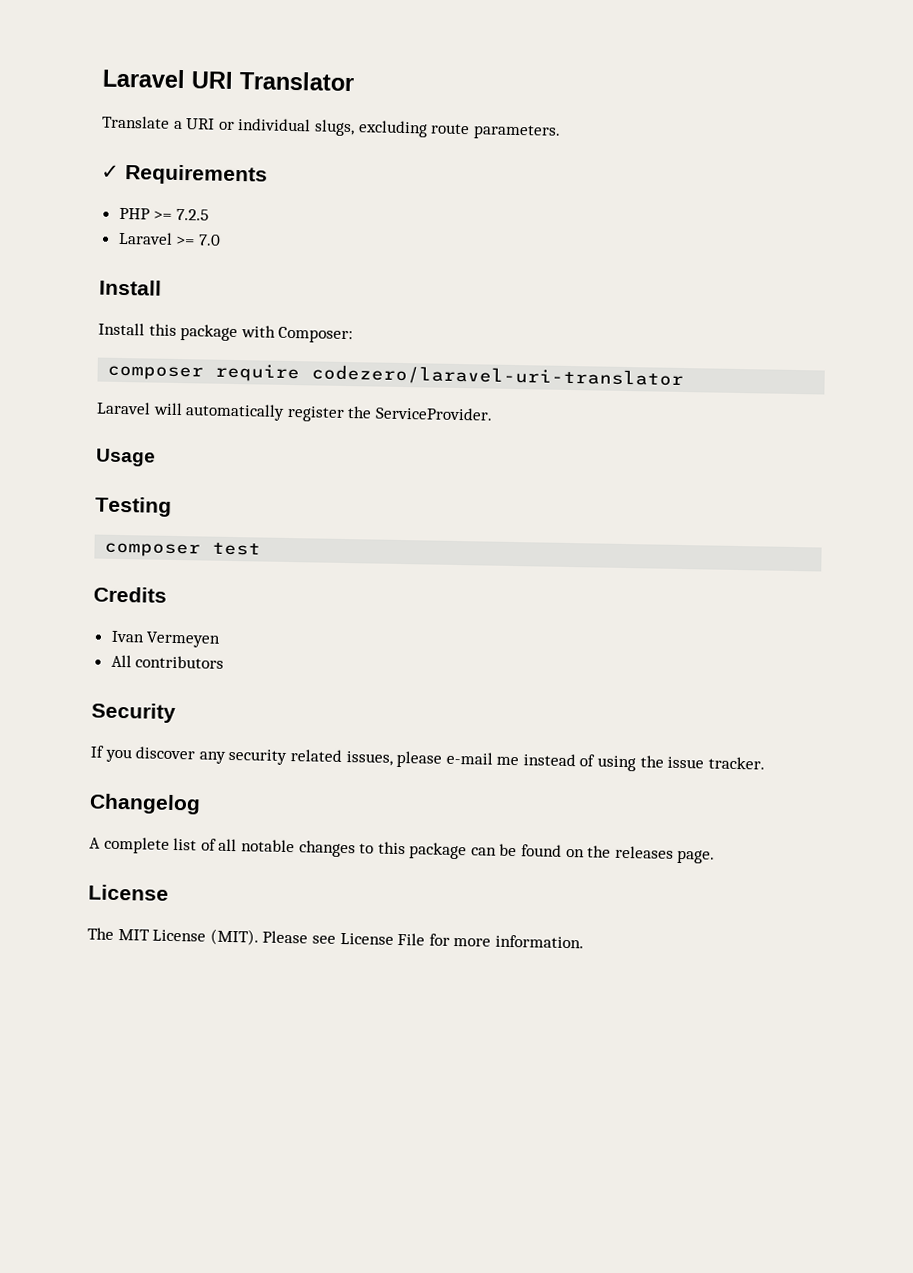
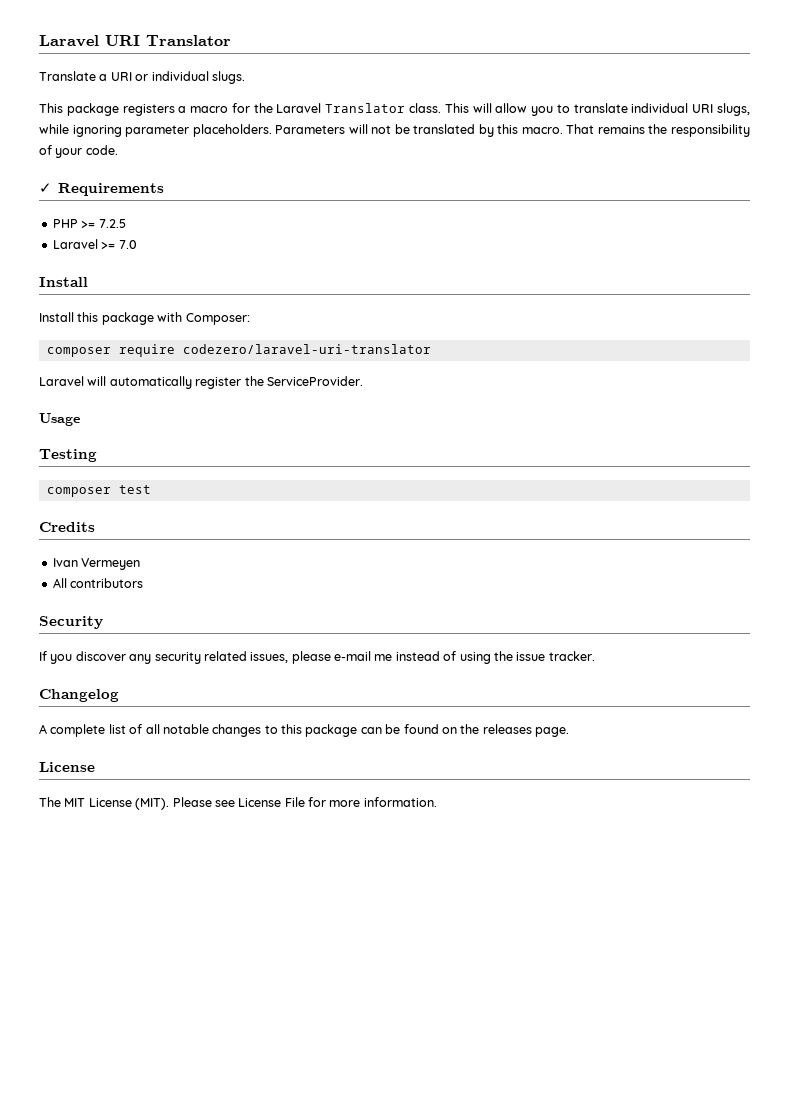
- Translate a URI or individual slugs, excluding route parameters.
+ Translate a URI or individual slugs.
+ This package registers a macro for the Laravel Translator class. This will allow you to translate individual URI slugs, while ignoring parameter placeholders. Parameters will not be translated by this macro. That remains the responsibility of your code.

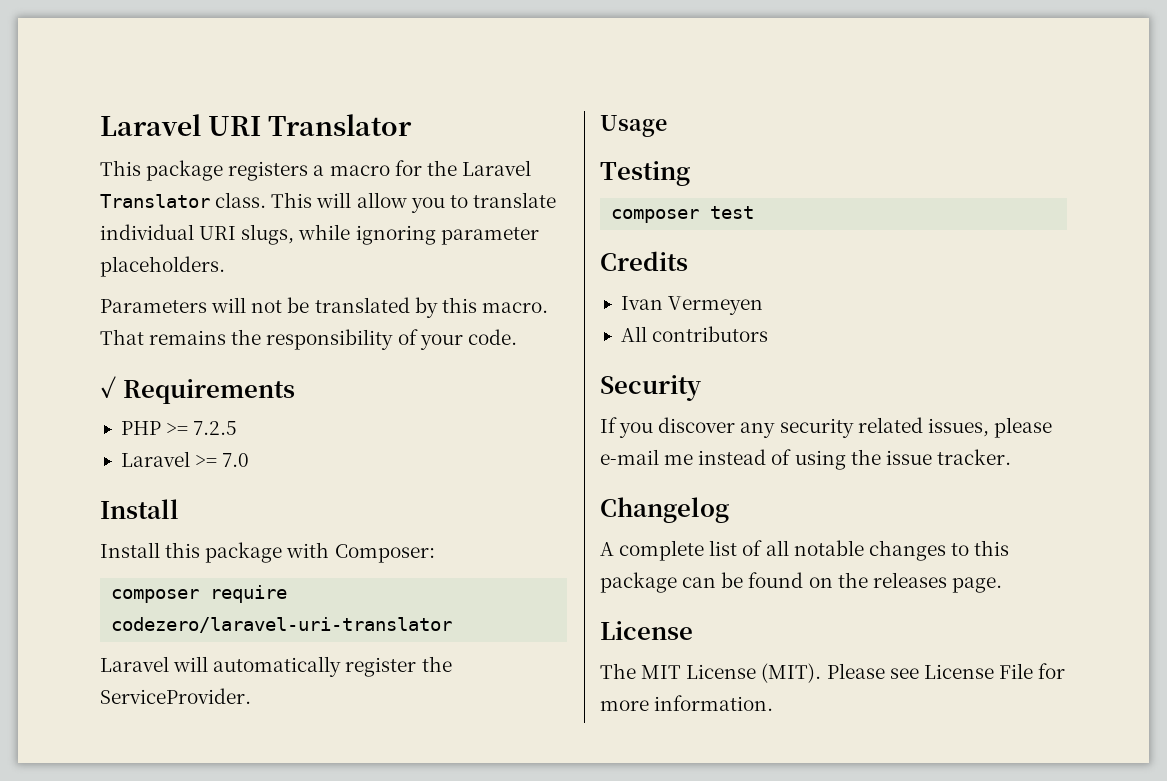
- Translate a URI or individual slugs.
- This will allow you to translate individual URI slugs, while ignoring parameter placeholders. Parameters will not be translated by this macro.
+ This will allow you to translate individual URI slugs, while ignoring parameter placeholders.
+ Parameters will not be translated by this macro.

